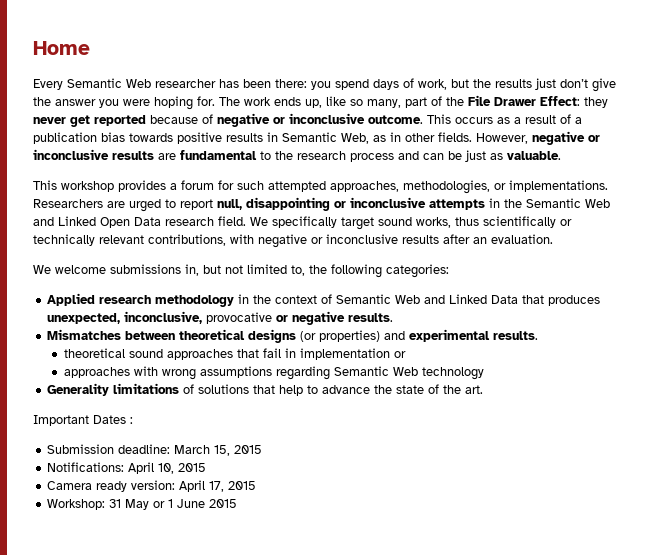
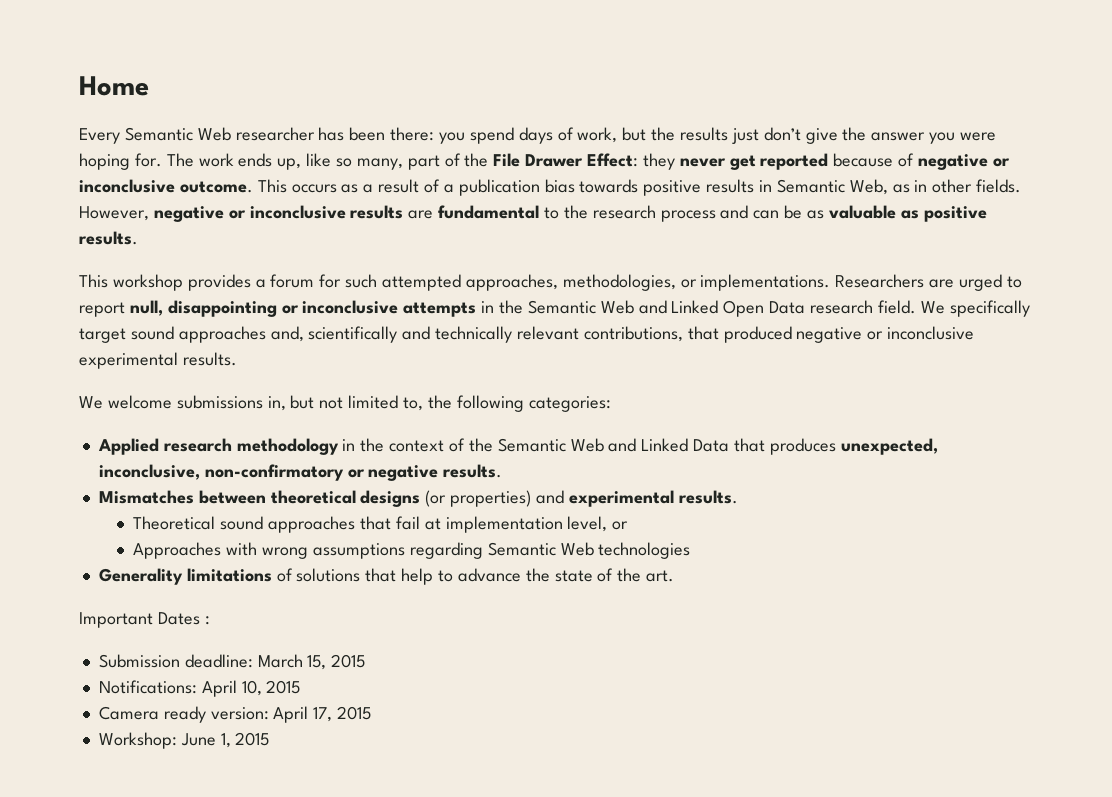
- However, negative or inconclusive results are fundamental to the research process and can be just as valuable.
+ However, negative or inconclusive results are fundamental to the research process and can be as valuable as positive results.
- We specifically target sound works, thus scientifically or technically relevant contributions, with negative or inconclusive results after an evaluation.
+ We specifically target sound approaches and, scientifically and technically relevant contributions, that produced negative or inconclusive experimental results.
- Applied research methodology in the context of Semantic Web and Linked Data that produces unexpected, inconclusive, provocative or negative results.
+ Applied research methodology in the context of the Semantic Web and Linked Data that produces unexpected, inconclusive, non-confirmatory or negative results.
- theoretical sound approaches that fail in implementation or
+ Theoretical sound approaches that fail at implementation level, or
- approaches with wrong assumptions regarding Semantic Web technology
+ Approaches with wrong assumptions regarding Semantic Web technologies
- Workshop: 31 May or 1 June 2015
+ Workshop: June 1, 2015

